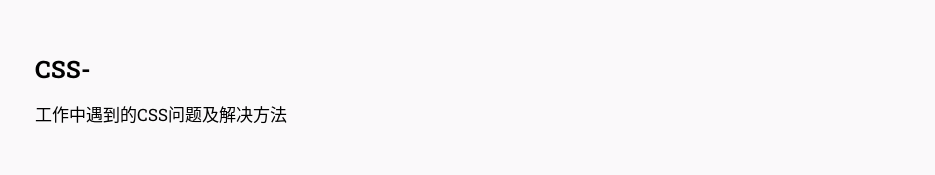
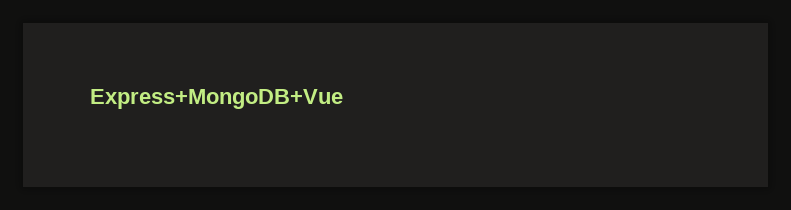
- CSS-
- 工作中遇到的CSS问题及解决方法
+ Express+MongoDB+Vue

